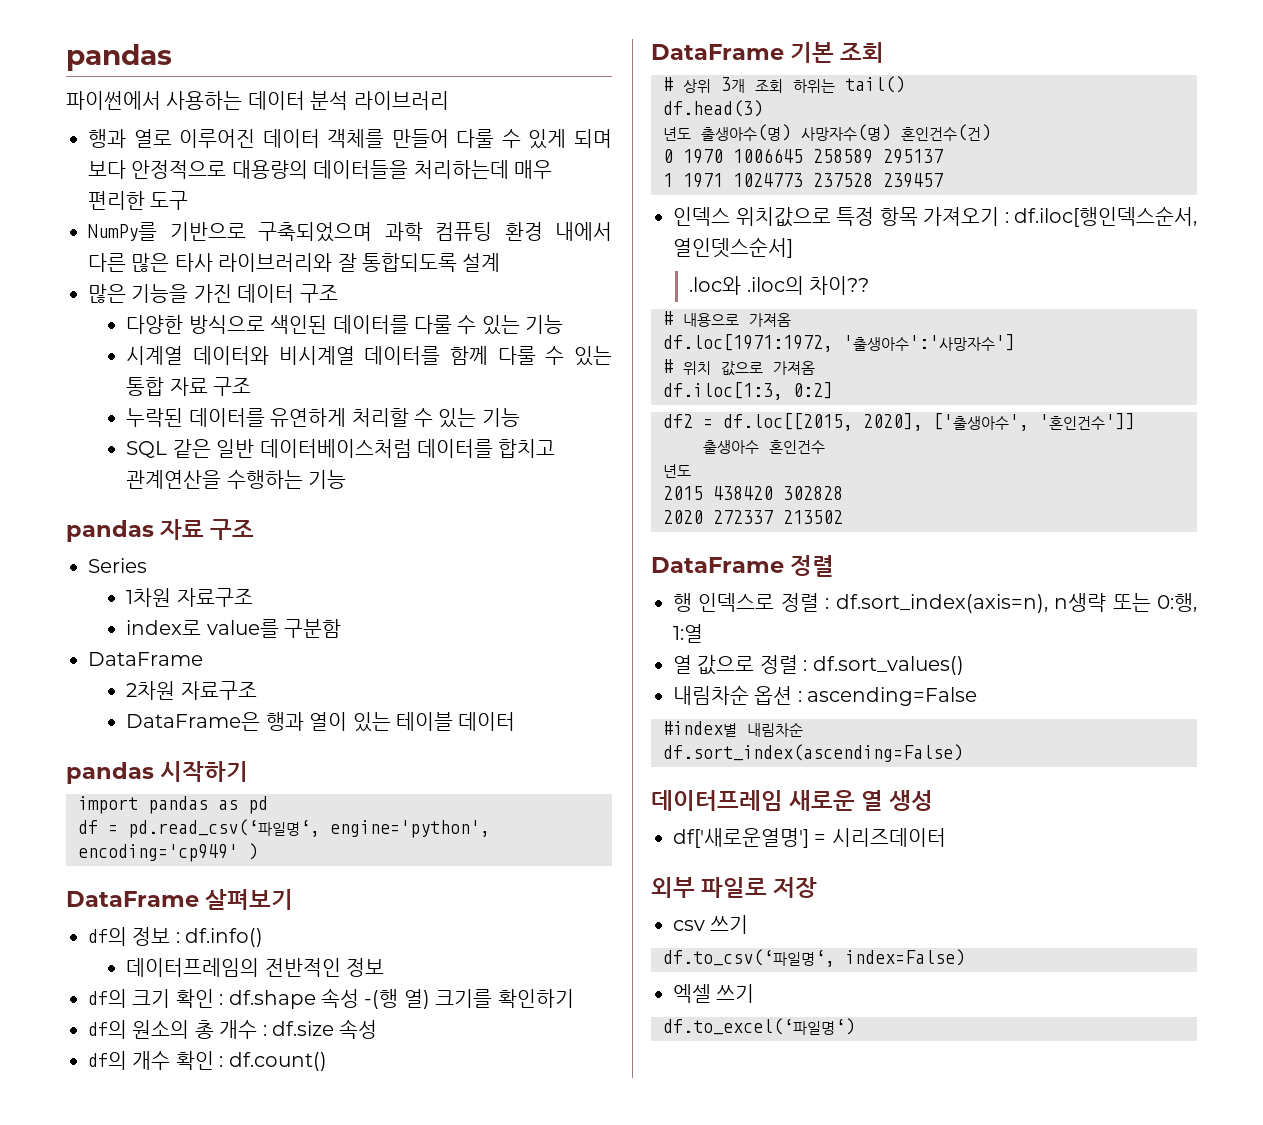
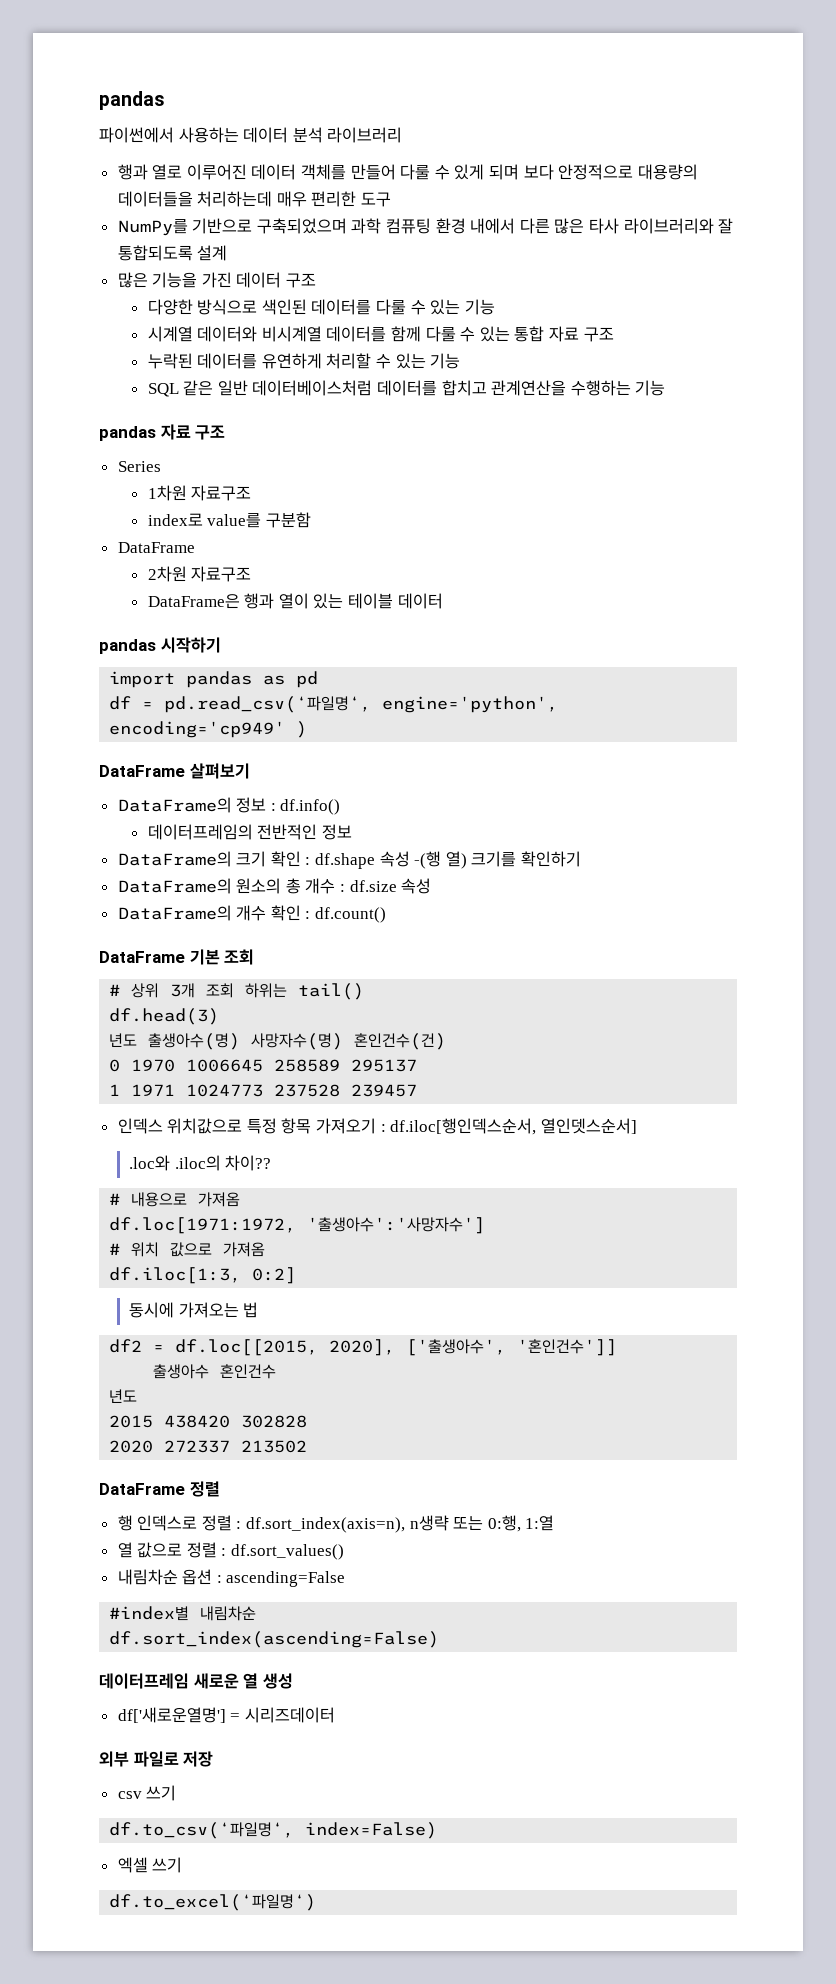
- df의 정보 : df.info()
+ DataFrame의 정보 : df.info()
- df의 크기 확인 : df.shape 속성 -(행 열) 크기를 확인하기
+ DataFrame의 크기 확인 : df.shape 속성 -(행 열) 크기를 확인하기
- df의 원소의 총 개수 : df.size 속성
+ DataFrame의 원소의 총 개수 : df.size 속성
- df의 개수 확인 : df.count()
+ DataFrame의 개수 확인 : df.count()
+ 동시에 가져오는 법

